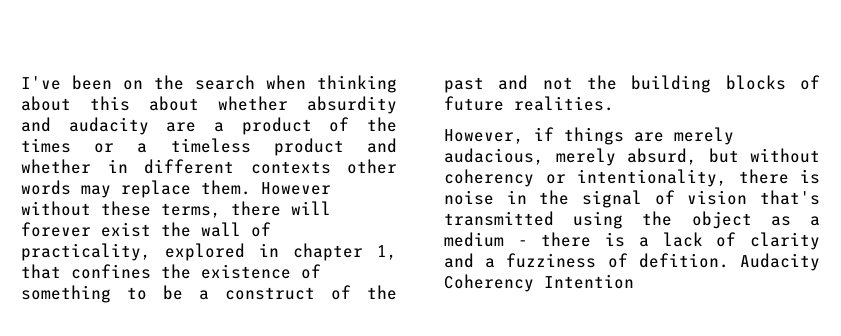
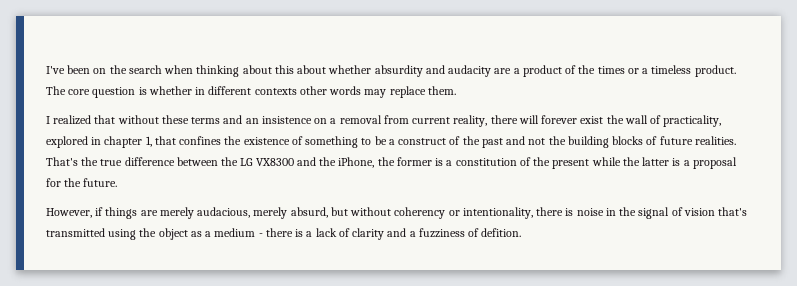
- I've been on the search when thinking about this about whether absurdity and audacity are a product of the times or a timeless product and whether in different contexts other words may replace them. However without these terms, there will forever exist the wall of practicality, explored in chapter 1, that confines the existence of something to be a construct of the past and not the building blocks of future realities.
+ I've been on the search when thinking about this about whether absurdity and audacity are a product of the times or a timeless product. The core question is whether in different contexts other words may replace them.
+ I realized that without these terms and an insistence on a removal from current reality, there will forever exist the wall of practicality, explored in chapter 1, that confines the existence of something to be a construct of the past and not the building blocks of future realities. That's the true difference between the LG VX8300 and the iPhone, the former is a constitution of the present while the latter is a proposal for the future.
- Audacity Coherency Intention

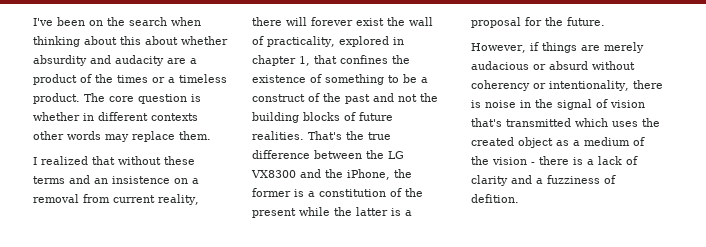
- However, if things are merely audacious, merely absurd, but without coherency or intentionality, there is noise in the signal of vision that's transmitted using the object as a medium - there is a lack of clarity and a fuzziness of defition.
+ However, if things are merely audacious or absurd without coherency or intentionality, there is noise in the signal of vision that's transmitted which uses the created object as a medium of the vision - there is a lack of clarity and a fuzziness of defition.

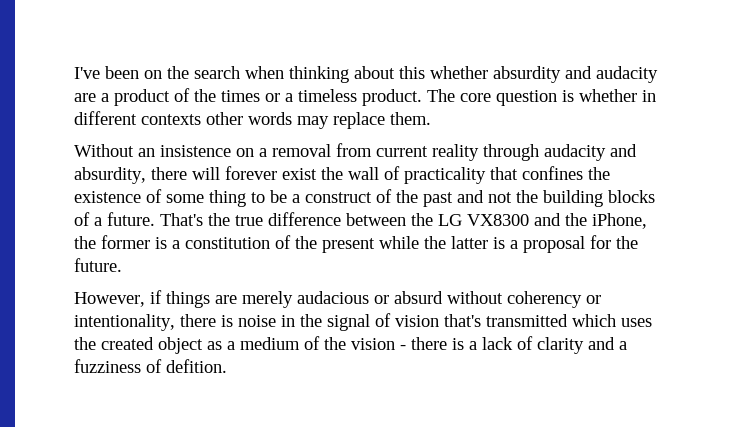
- I've been on the search when thinking about this about whether absurdity and audacity are a product of the times or a timeless product.
+ I've been on the search when thinking about this whether absurdity and audacity are a product of the times or a timeless product.
- I realized that without these terms and an insistence on a removal from current reality, there will forever exist the wall of practicality, explored in chapter 1, that confines the existence of something to be a construct of the past and not the building blocks of future realities.
+ Without an insistence on a removal from current reality through audacity and absurdity, there will forever exist the wall of practicality that confines the existence of some thing to be a construct of the past and not the building blocks of a future.

